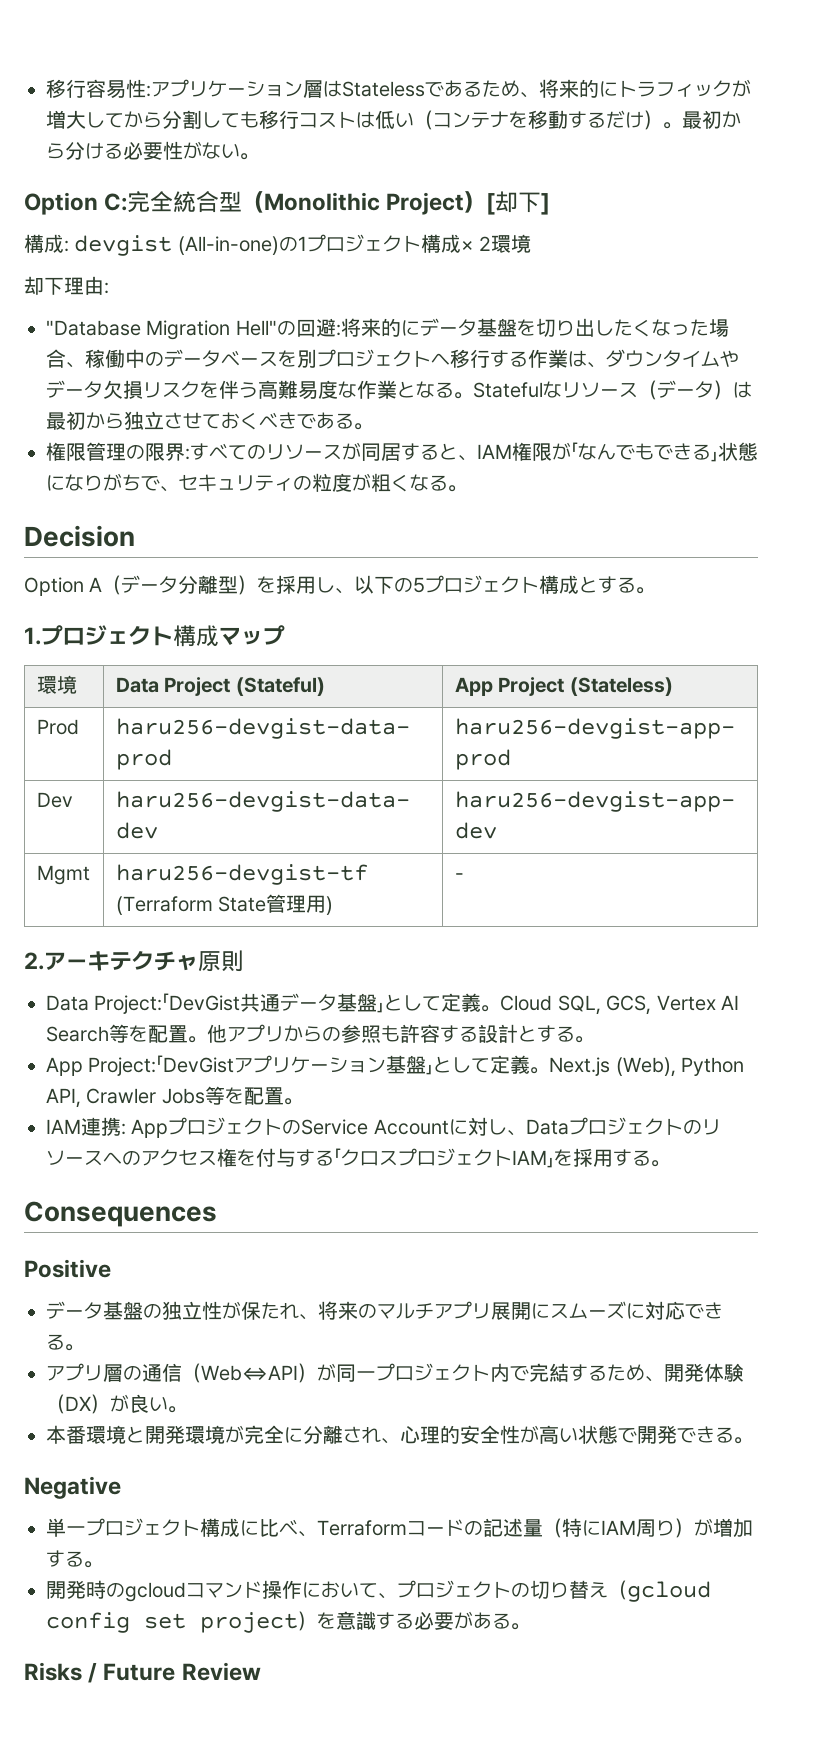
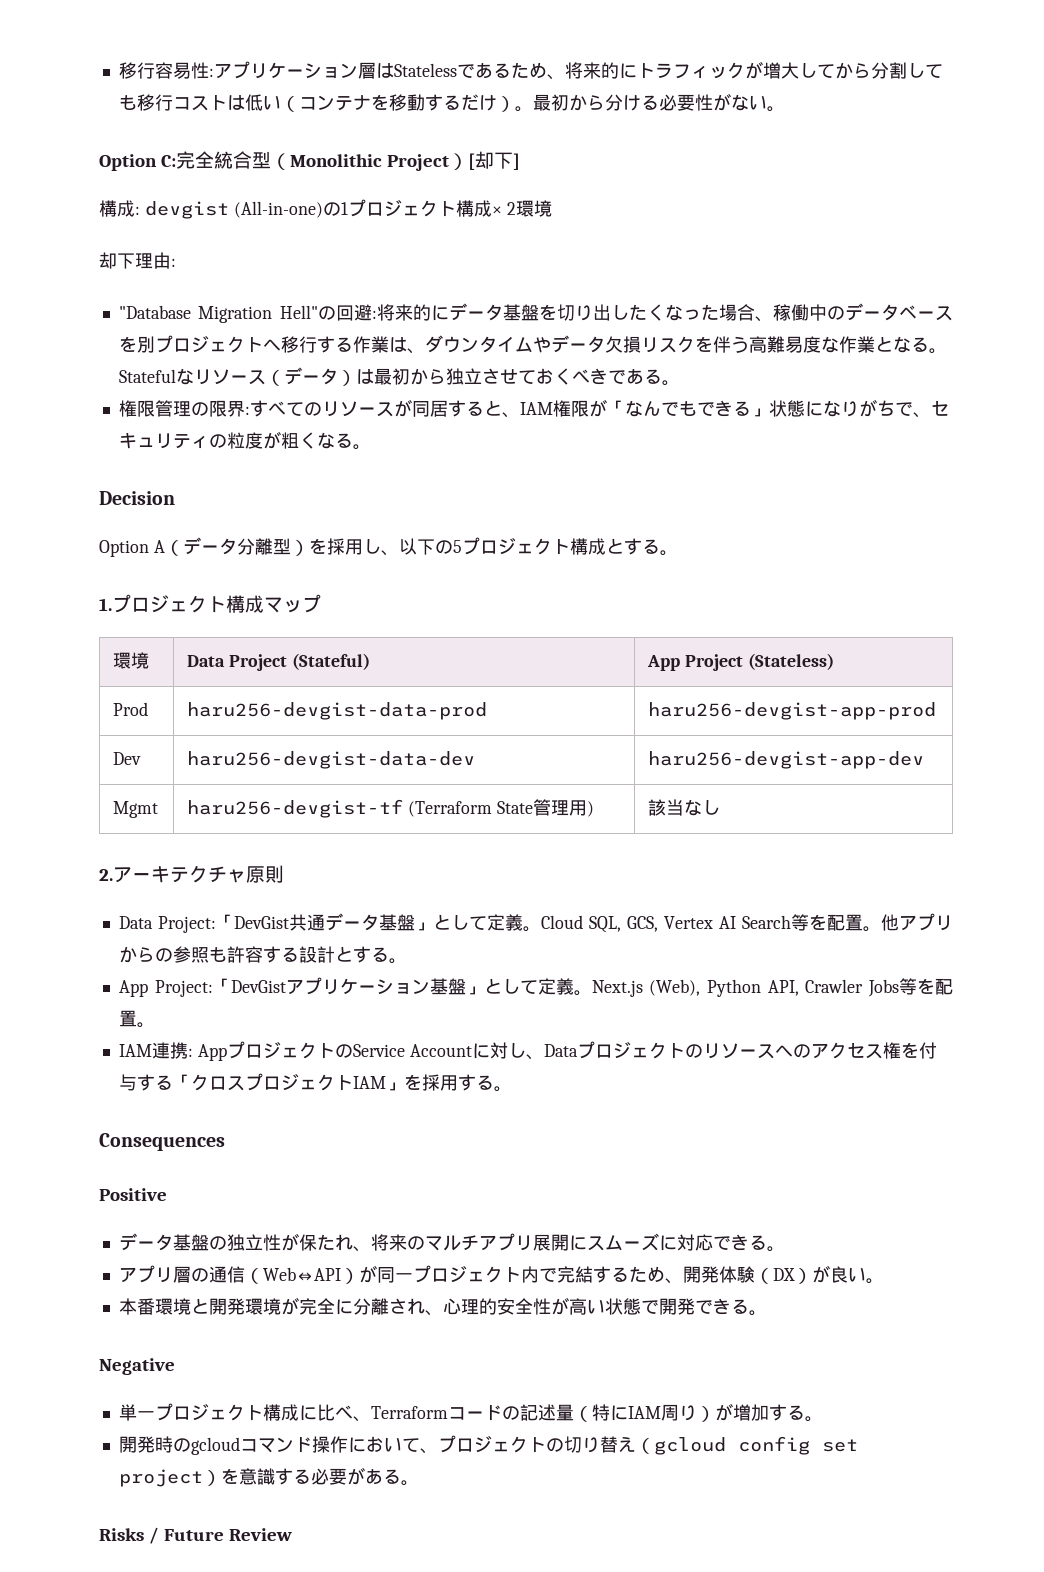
- Mgmt | haru256-devgist-tf (Terraform State管理用) | -
+ Mgmt | haru256-devgist-tf (Terraform State管理用) | 該当なし

